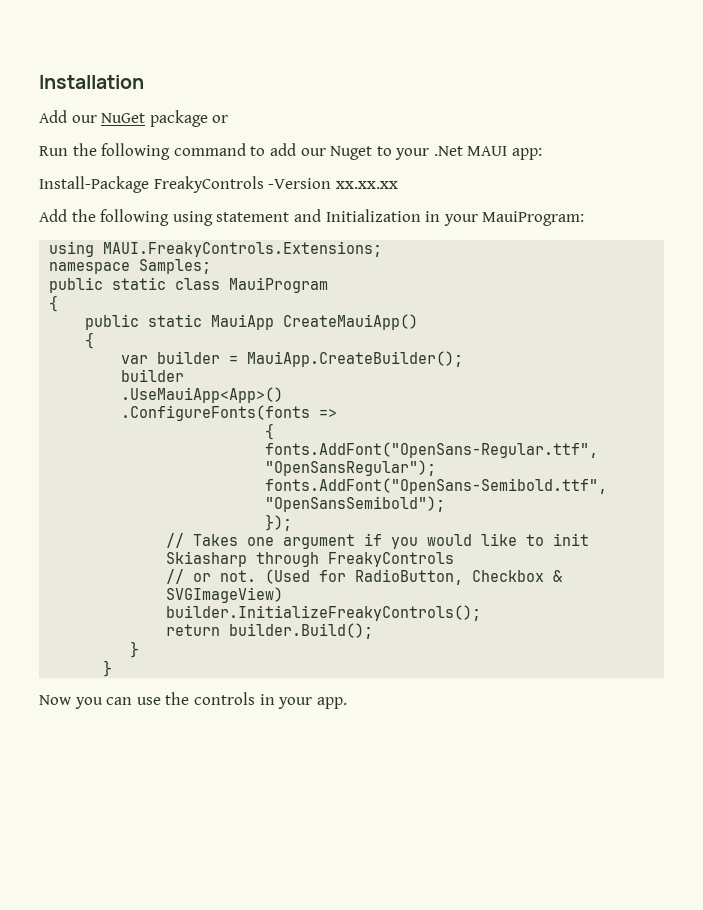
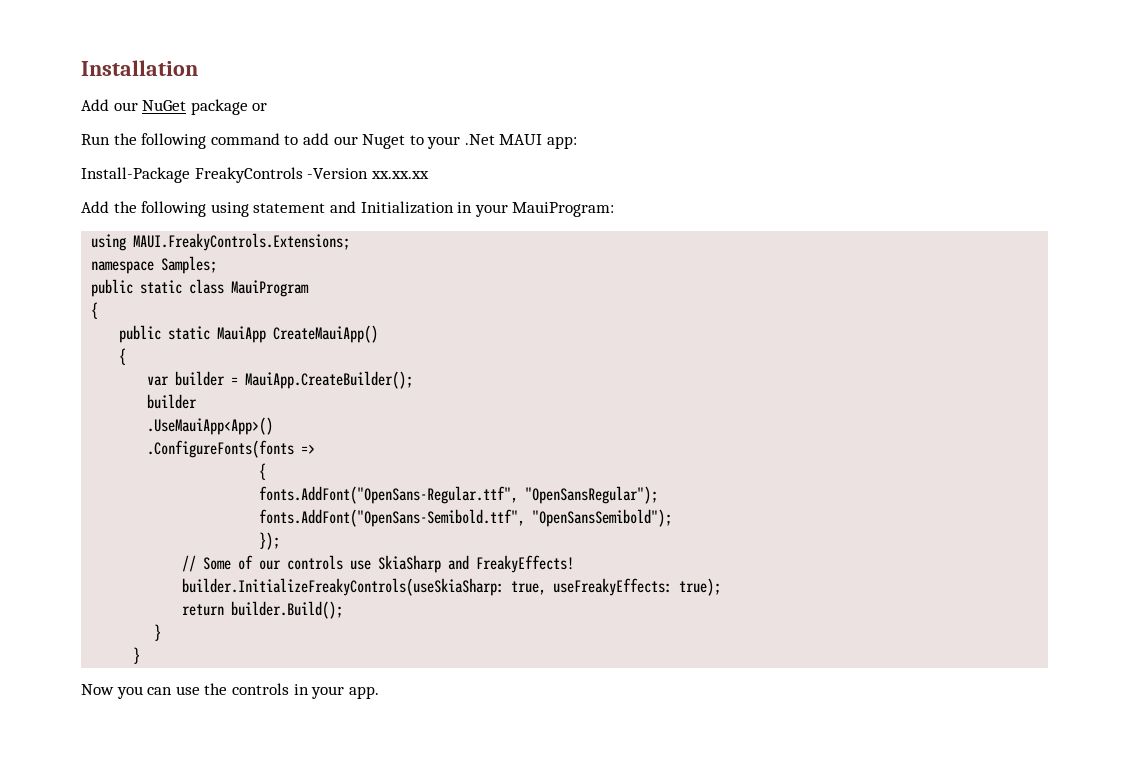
- // Takes one argument if you would like to init Skiasharp through FreakyControls
- // or not. (Used for RadioButton, Checkbox & SVGImageView)
- builder.InitializeFreakyControls();
+ // Some of our controls use SkiaSharp and FreakyEffects!
+ builder.InitializeFreakyControls(useSkiaSharp: true, useFreakyEffects: true);

